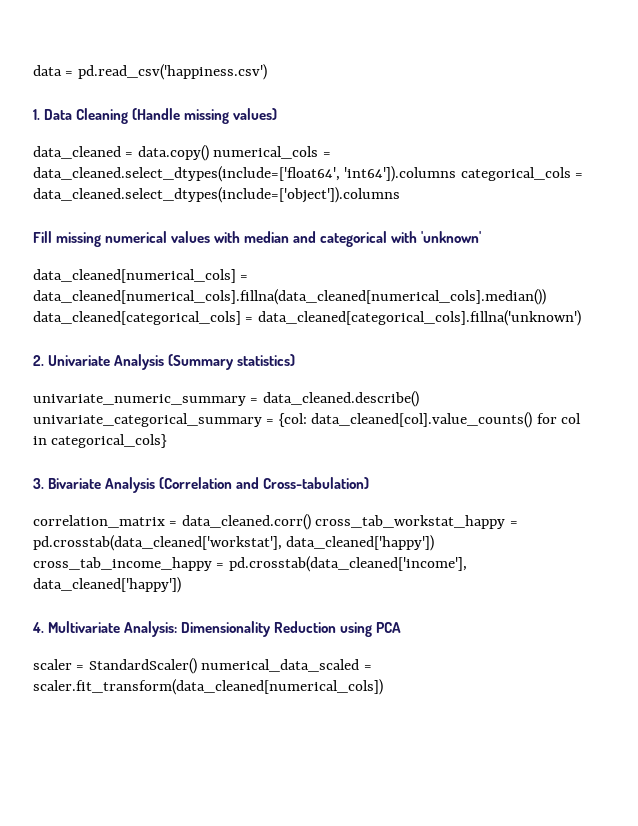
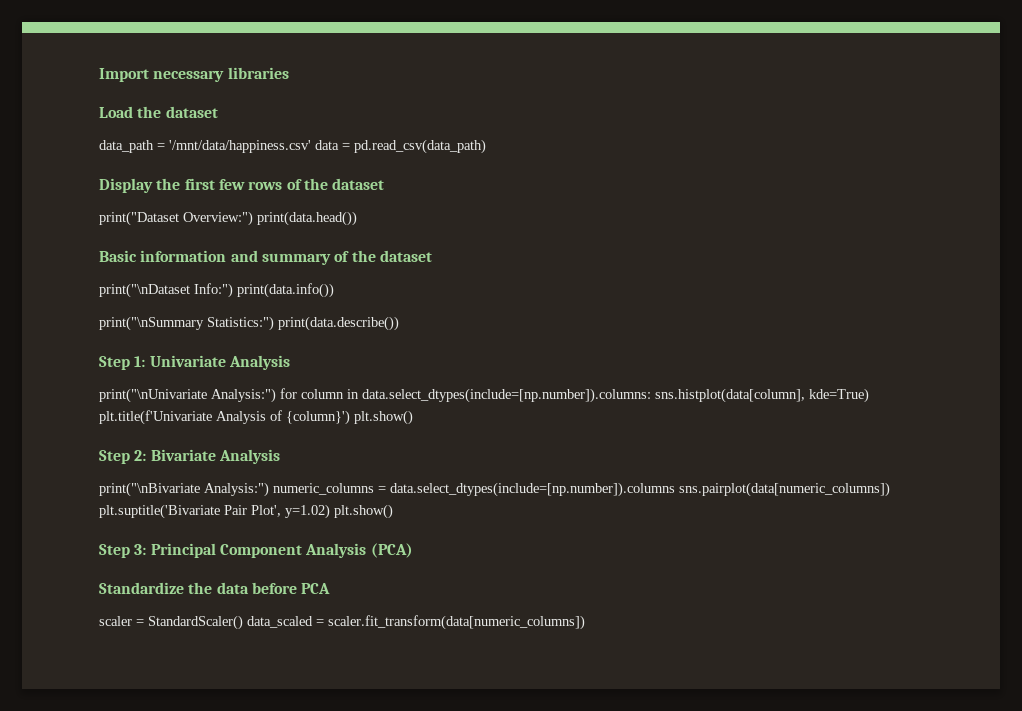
- data = pd.read_csv('happiness.csv')
- 1. Data Cleaning (Handle missing values)
- data_cleaned = data.copy() numerical_cols = data_cleaned.select_dtypes(include=['float64', 'int64']).columns categorical_cols = data_cleaned.select_dtypes(include=['object']).columns
- Fill missing numerical values with median and categorical with 'unknown'
- data_cleaned[numerical_cols] = data_cleaned[numerical_cols].fillna(data_cleaned[numerical_cols].median()) data_cleaned[categorical_cols] = data_cleaned[categorical_cols].fillna('unknown')
- 2. Univariate Analysis (Summary statistics)
- univariate_numeric_summary = data_cleaned.describe() univariate_categorical_summary = {col: data_cleaned[col].value_counts() for col in categorical_cols}
- 3. Bivariate Analysis (Correlation and Cross-tabulation)
- correlation_matrix = data_cleaned.corr() cross_tab_workstat_happy = pd.crosstab(data_cleaned['workstat'], data_cleaned['happy']) cross_tab_income_happy = pd.crosstab(data_cleaned['income'], data_cleaned['happy'])
- 4. Multivariate Analysis: Dimensionality Reduction using PCA
+ Import necessary libraries
+ Load the dataset
+ data_path = '/mnt/data/happiness.csv' data = pd.read_csv(data_path)
+ Display the first few rows of the dataset
+ print("Dataset Overview:") print(data.head())
+ Basic information and summary of the dataset
+ print("\nDataset Info:") print(data.info())
+ print("\nSummary Statistics:") print(data.describe())
+ Step 1: Univariate Analysis
+ print("\nUnivariate Analysis:") for column in data.select_dtypes(include=[np.number]).columns: sns.histplot(data[column], kde=True) plt.title(f'Univariate Analysis of {column}') plt.show()
+ Step 2: Bivariate Analysis
+ print("\nBivariate Analysis:") numeric_columns = data.select_dtypes(include=[np.number]).columns sns.pairplot(data[numeric_columns]) plt.suptitle('Bivariate Pair Plot', y=1.02) plt.show()
+ Step 3: Principal Component Analysis (PCA)
+ Standardize the data before PCA
- scaler = StandardScaler() numerical_data_scaled = scaler.fit_transform(data_cleaned[numerical_cols])
+ scaler = StandardScaler() data_scaled = scaler.fit_transform(data[numeric_columns])

